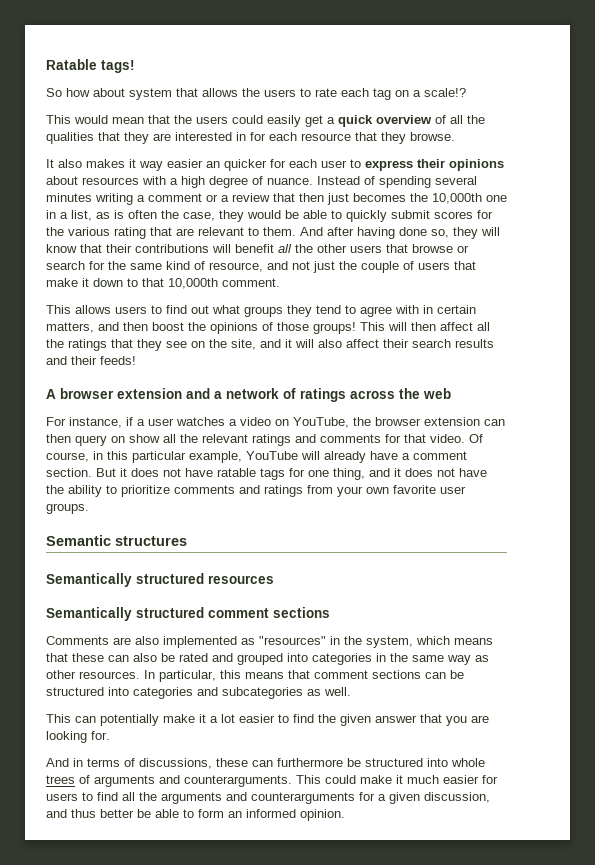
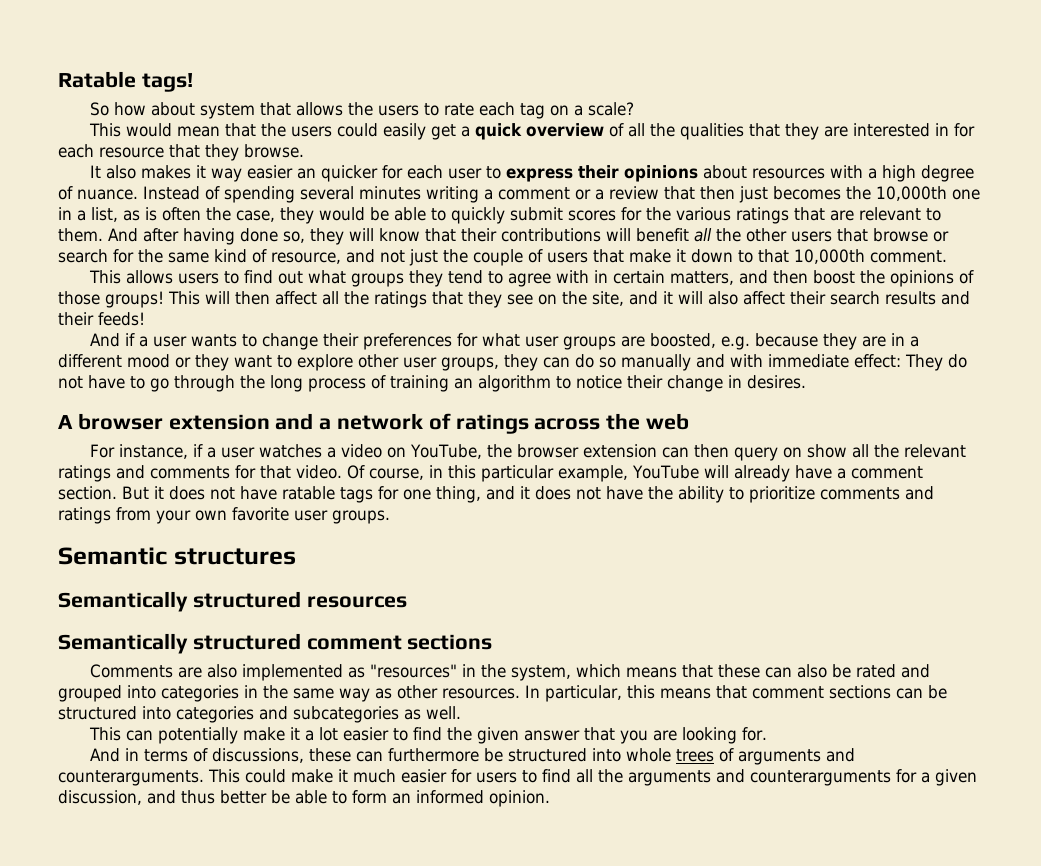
- So how about system that allows the users to rate each tag on a scale!?
+ So how about system that allows the users to rate each tag on a scale?
- Instead of spending several minutes writing a comment or a review that then just becomes the 10,000th one in a list, as is often the case, they would be able to quickly submit scores for the various rating that are relevant to them.
+ Instead of spending several minutes writing a comment or a review that then just becomes the 10,000th one in a list, as is often the case, they would be able to quickly submit scores for the various ratings that are relevant to them.
+ And if a user wants to change their preferences for what user groups are boosted, e.g. because they are in a different mood or they want to explore other user groups, they can do so manually and with immediate effect: They do not have to go through the long process of training an algorithm to notice their change in desires.

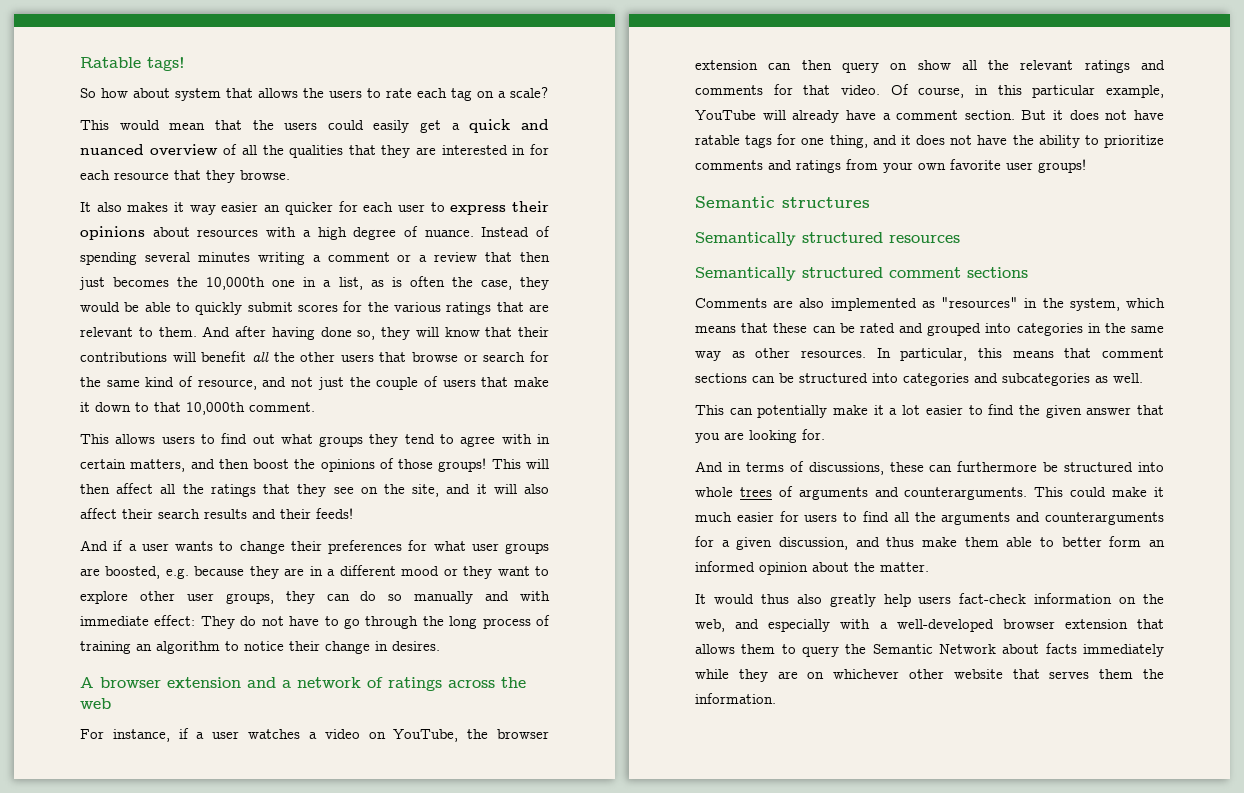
- This would mean that the users could easily get a quick overview of all the qualities that they are interested in for each resource that they browse.
+ This would mean that the users could easily get a quick and nuanced overview of all the qualities that they are interested in for each resource that they browse.
- But it does not have ratable tags for one thing, and it does not have the ability to prioritize comments and ratings from your own favorite user groups.
+ But it does not have ratable tags for one thing, and it does not have the ability to prioritize comments and ratings from your own favorite user groups!
- Comments are also implemented as "resources" in the system, which means that these can also be rated and grouped into categories in the same way as other resources.
+ Comments are also implemented as "resources" in the system, which means that these can be rated and grouped into categories in the same way as other resources.
- This could make it much easier for users to find all the arguments and counterarguments for a given discussion, and thus better be able to form an informed opinion.
+ This could make it much easier for users to find all the arguments and counterarguments for a given discussion, and thus make them able to better form an informed opinion about the matter.
+ It would thus also greatly help users fact-check information on the web, and especially with a well-developed browser extension that allows them to query the Semantic Network about facts immediately while they are on whichever other website that serves them the information.

